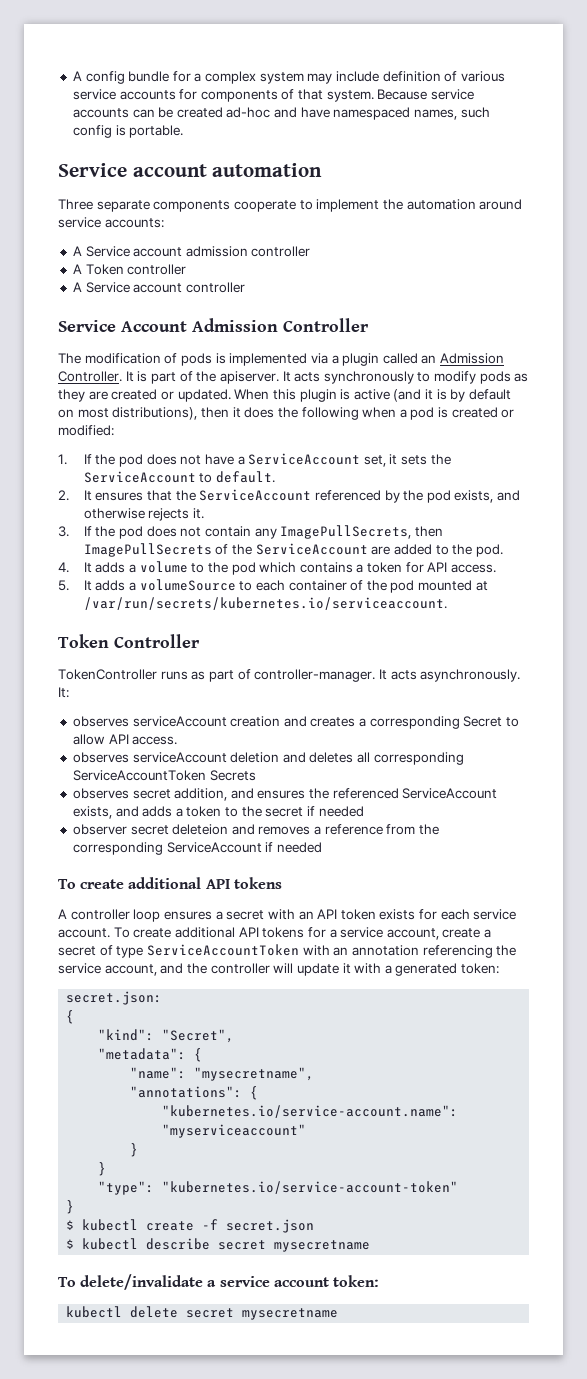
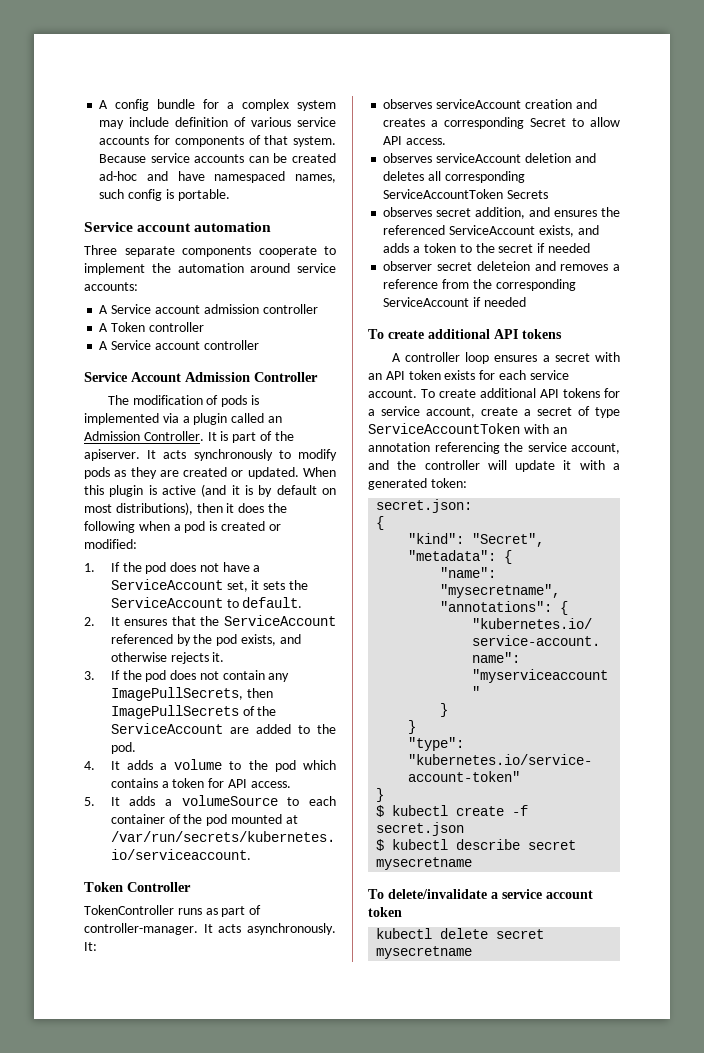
- To delete/invalidate a service account token:
+ To delete/invalidate a service account token

